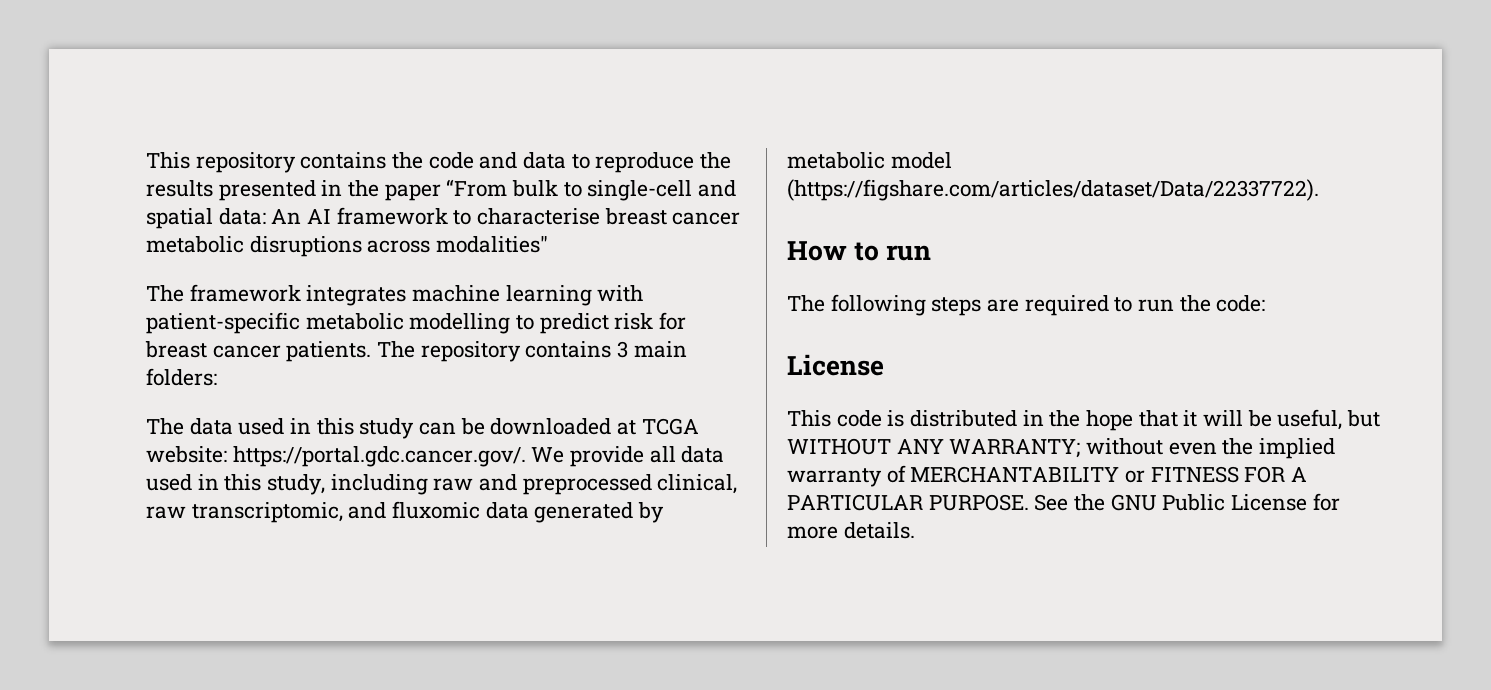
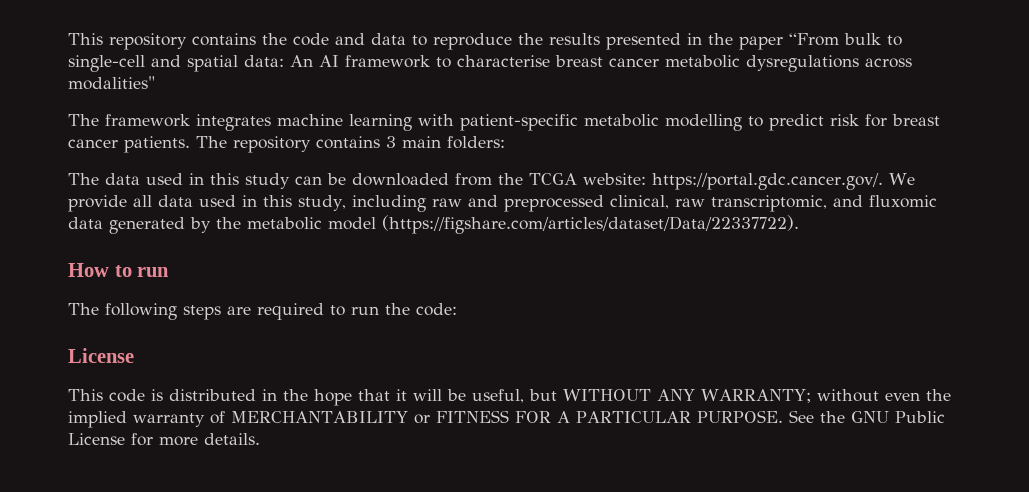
- This repository contains the code and data to reproduce the results presented in the paper “From bulk to single-cell and spatial data: An AI framework to characterise breast cancer metabolic disruptions across modalities"
+ This repository contains the code and data to reproduce the results presented in the paper “From bulk to single-cell and spatial data: An AI framework to characterise breast cancer metabolic dysregulations across modalities"
- The data used in this study can be downloaded at TCGA website: https://portal.gdc.cancer.gov/. We provide all data used in this study, including raw and preprocessed clinical, raw transcriptomic, and fluxomic data generated by metabolic model (https://figshare.com/articles/dataset/Data/22337722).
+ The data used in this study can be downloaded from the TCGA website: https://portal.gdc.cancer.gov/. We provide all data used in this study, including raw and preprocessed clinical, raw transcriptomic, and fluxomic data generated by the metabolic model (https://figshare.com/articles/dataset/Data/22337722).

